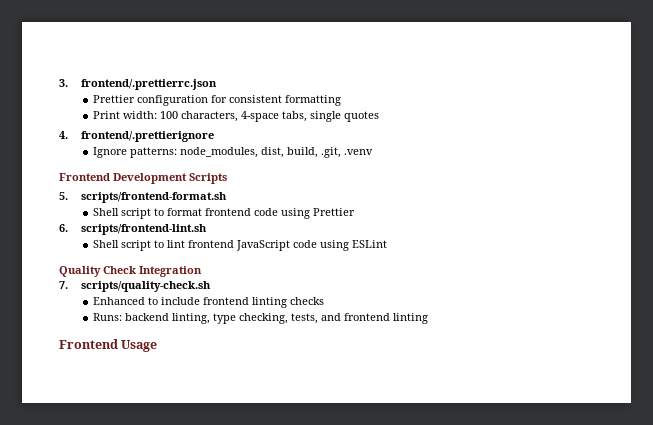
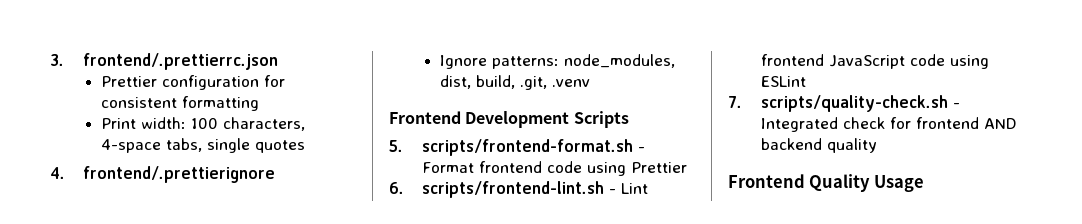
- 5. scripts/frontend-format.sh
- Shell script to format frontend code using Prettier
+ 5. scripts/frontend-format.sh - Format frontend code using Prettier
- 6. scripts/frontend-lint.sh
- Shell script to lint frontend JavaScript code using ESLint
+ 6. scripts/frontend-lint.sh - Lint frontend JavaScript code using ESLint
- Quality Check Integration
- 7. scripts/quality-check.sh
- Enhanced to include frontend linting checks
- Runs: backend linting, type checking, tests, and frontend linting
- Frontend Usage
+ 7. scripts/quality-check.sh - Integrated check for frontend AND backend quality
+ Frontend Quality Usage

